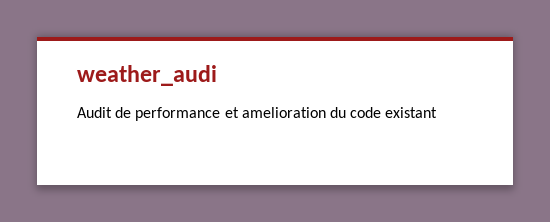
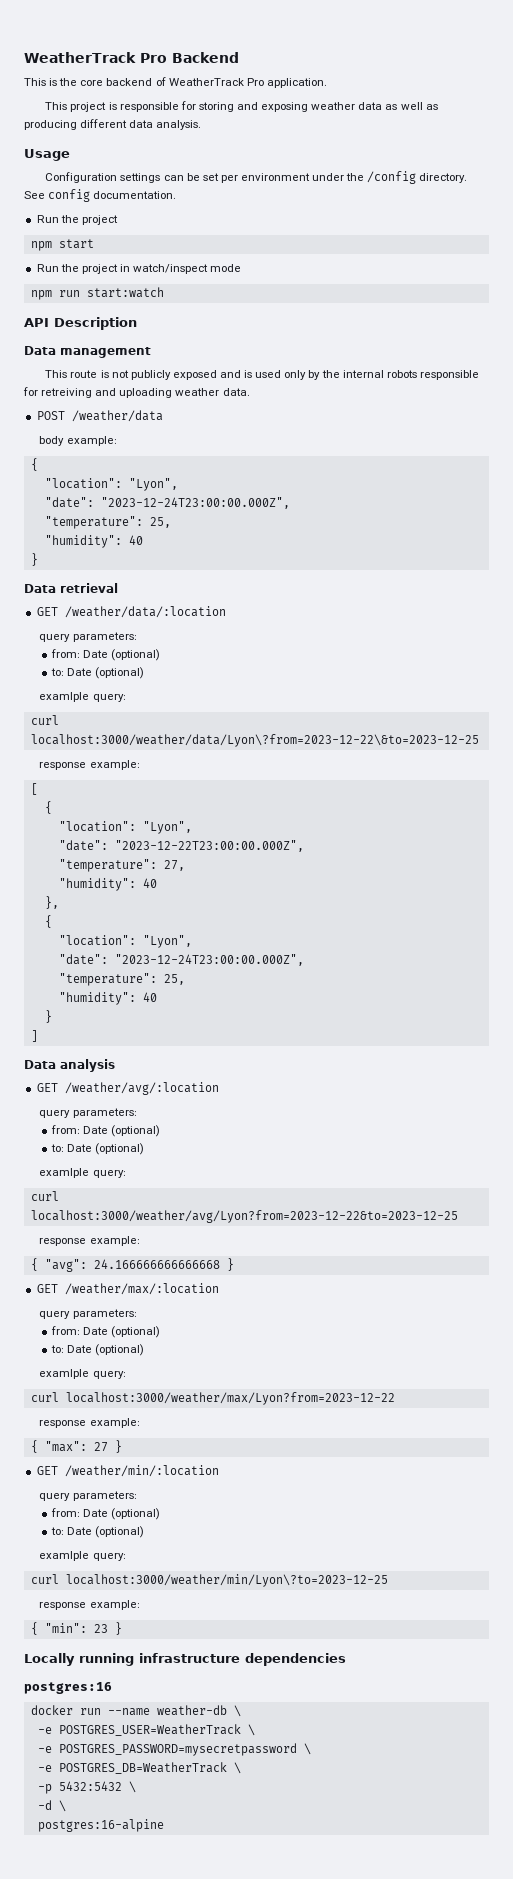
- weather_audi
- Audit de performance et amelioration du code existant
+ WeatherTrack Pro Backend
+ This is the core backend of WeatherTrack Pro application.
+ This project is responsible for storing and exposing weather data as well as producing different data analysis.
+ Usage
+ Configuration settings can be set per environment under the /config directory. See config documentation.
+ Run the project
+ npm start
+ Run the project in watch/inspect mode
+ npm run start:watch
+ API Description
+ Data management
+ This route is not publicly exposed and is used only by the internal robots responsible for retreiving and uploading weather data.
+ POST /weather/data
+ body example:
+ {
+ "location": "Lyon",
+ "date": "2023-12-24T23:00:00.000Z",
+ "temperature": 25,
+ "humidity": 40
+ }
+ Data retrieval
+ GET /weather/data/:location
+ query parameters:
+ from: Date (optional)
+ to: Date (optional)
+ examlple query:
+ curl localhost:3000/weather/data/Lyon\?from=2023-12-22\&to=2023-12-25
+ response example:
+ [
+ {
+ "location": "Lyon",
+ "date": "2023-12-22T23:00:00.000Z",
+ "temperature": 27,
+ "humidity": 40
+ },
+ {
+ "location": "Lyon",
+ "date": "2023-12-24T23:00:00.000Z",
+ "temperature": 25,
+ "humidity": 40
+ }
+ ]
+ Data analysis
+ GET /weather/avg/:location
+ query parameters:
+ from: Date (optional)
+ to: Date (optional)
+ examlple query:
+ curl localhost:3000/weather/avg/Lyon?from=2023-12-22&to=2023-12-25
+ response example:
+ { "avg": 24.166666666666668 }
+ GET /weather/max/:location
+ query parameters:
+ from: Date (optional)
+ to: Date (optional)
+ examlple query:
+ curl localhost:3000/weather/max/Lyon?from=2023-12-22
+ response example:
+ { "max": 27 }
+ GET /weather/min/:location
+ query parameters:
+ from: Date (optional)
+ to: Date (optional)
+ examlple query:
+ curl localhost:3000/weather/min/Lyon\?to=2023-12-25
+ response example:
+ { "min": 23 }
+ Locally running infrastructure dependencies
+ postgres:16
+ docker run --name weather-db \
+ -e POSTGRES_USER=WeatherTrack \
+ -e POSTGRES_PASSWORD=mysecretpassword \
+ -e POSTGRES_DB=WeatherTrack \
+ -p 5432:5432 \
+ -d \
+ postgres:16-alpine

